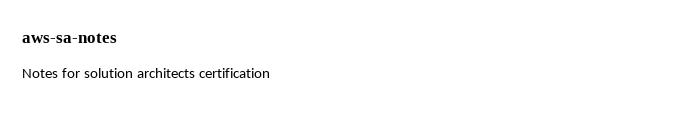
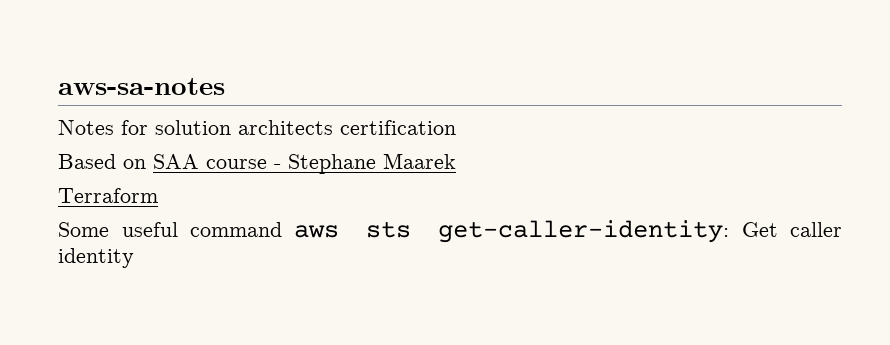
+ Based on SAA course - Stephane Maarek
+ Terraform
+ Some useful command aws sts get-caller-identity: Get caller identity

